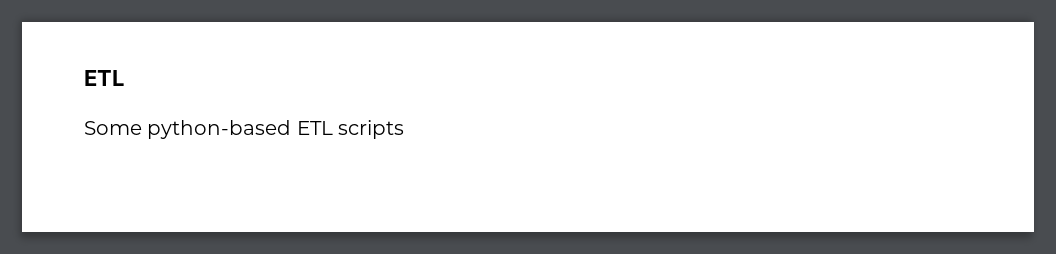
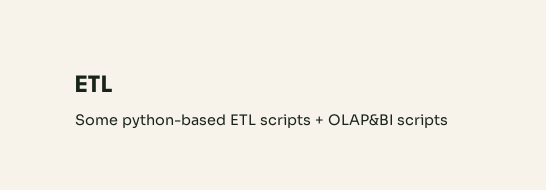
- Some python-based ETL scripts
+ Some python-based ETL scripts + OLAP&BI scripts

